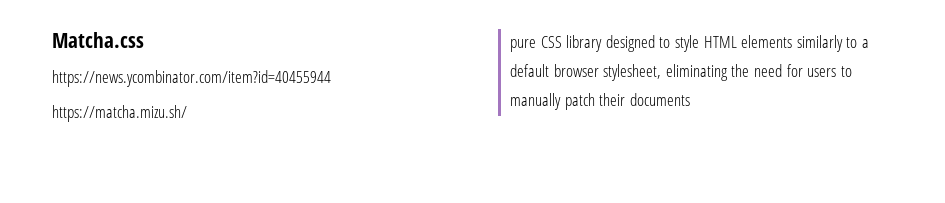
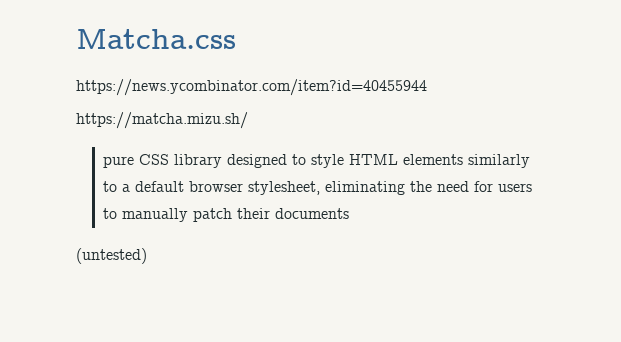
+ (untested)

